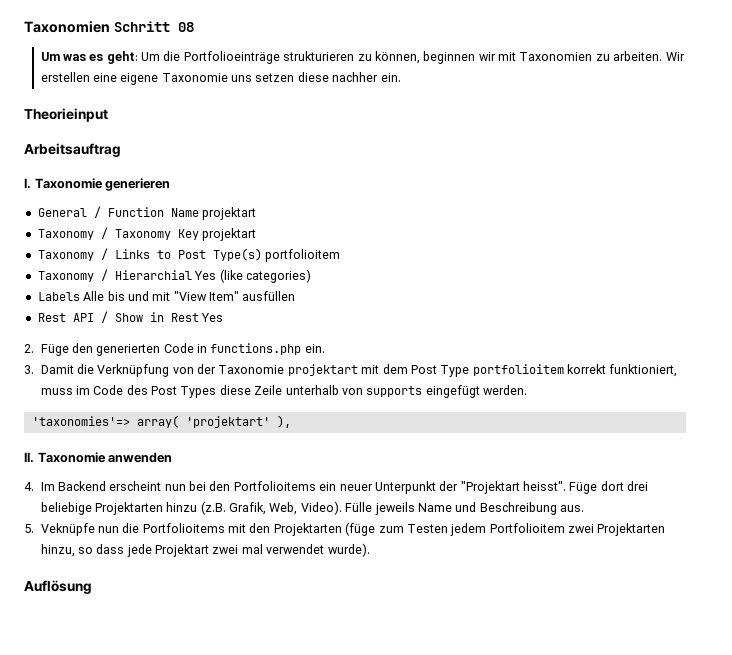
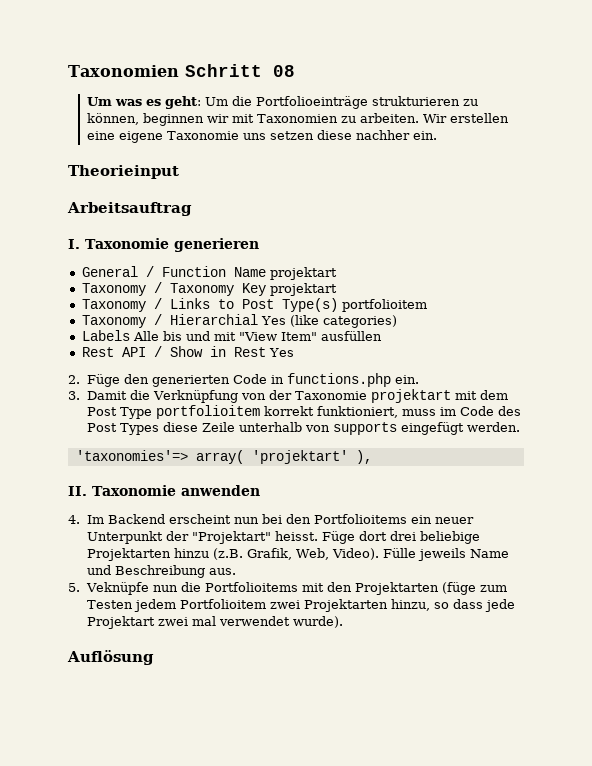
- 4. Im Backend erscheint nun bei den Portfolioitems ein neuer Unterpunkt der "Projektart heisst".
+ 4. Im Backend erscheint nun bei den Portfolioitems ein neuer Unterpunkt der "Projektart" heisst.

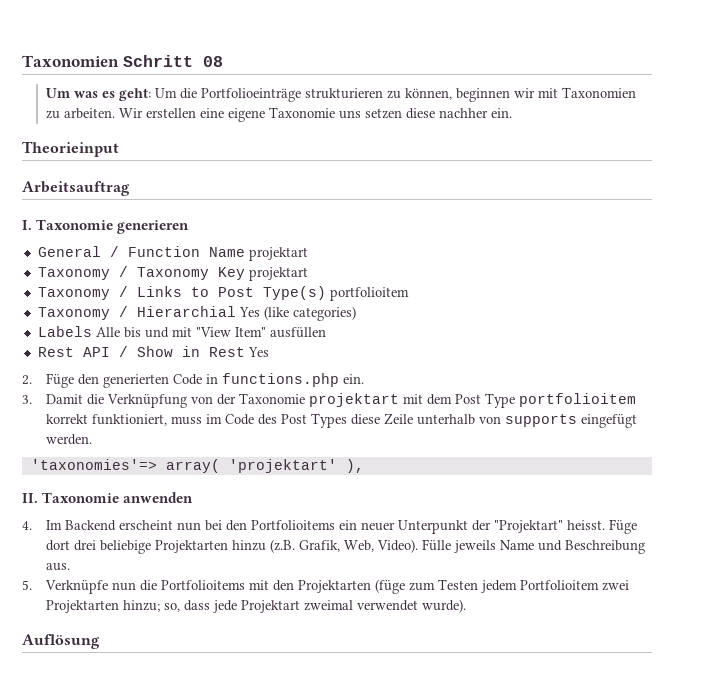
- 5. Veknüpfe nun die Portfolioitems mit den Projektarten (füge zum Testen jedem Portfolioitem zwei Projektarten hinzu, so dass jede Projektart zwei mal verwendet wurde).
+ 5. Verknüpfe nun die Portfolioitems mit den Projektarten (füge zum Testen jedem Portfolioitem zwei Projektarten hinzu; so, dass jede Projektart zweimal verwendet wurde).

